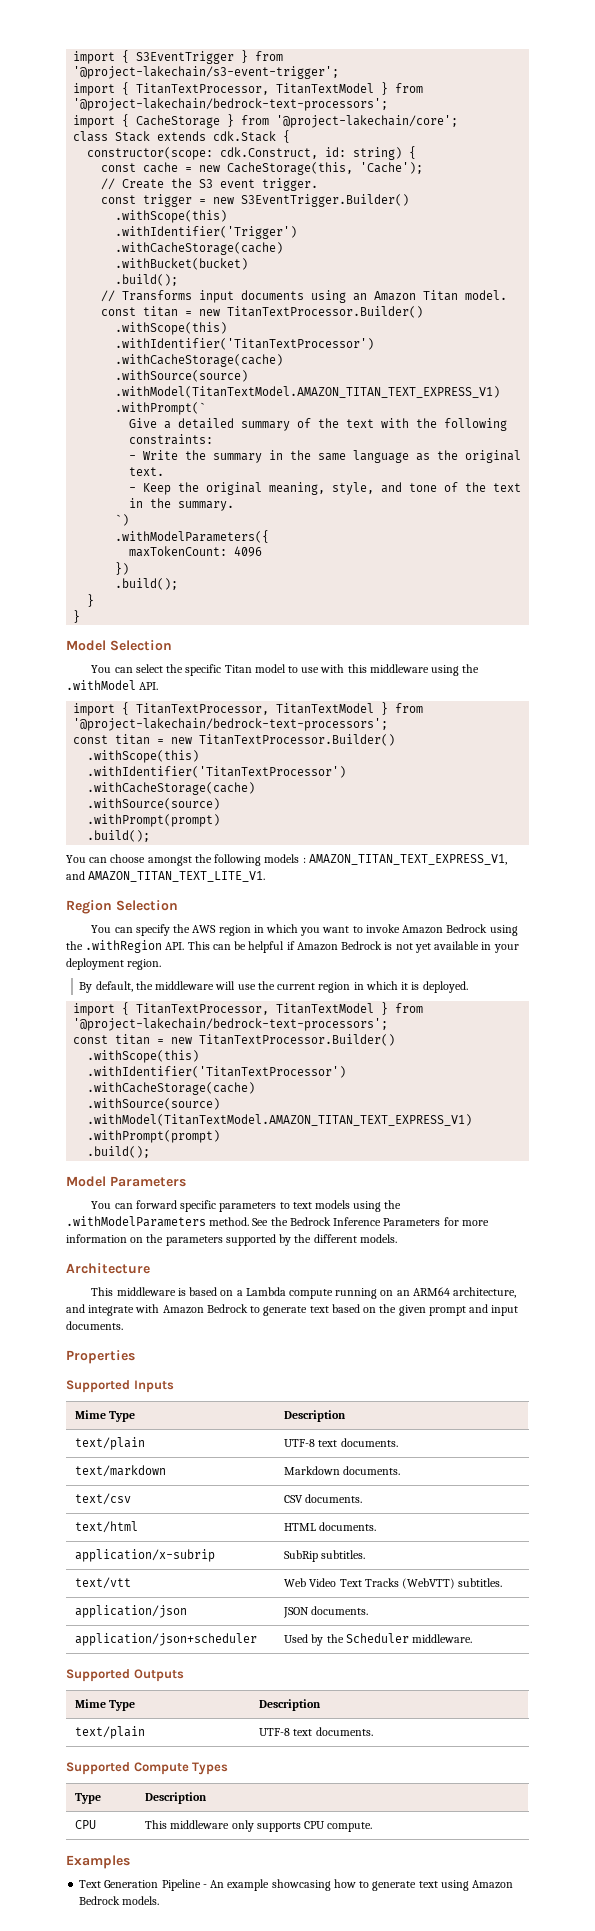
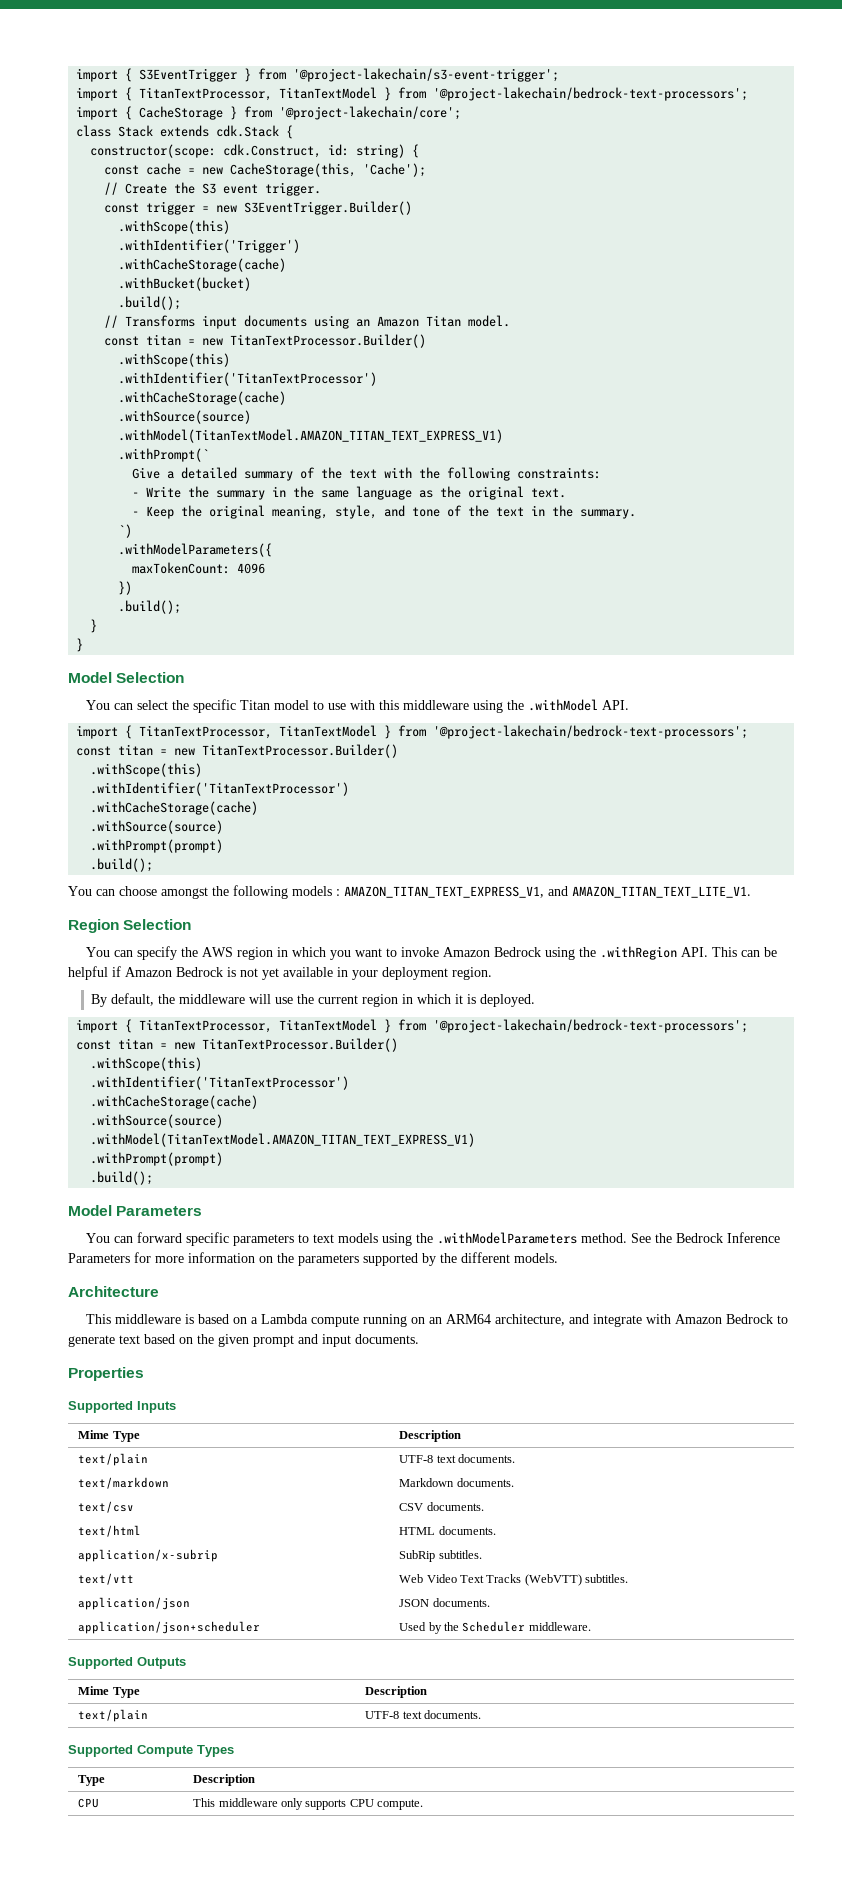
- Examples
- Text Generation Pipeline - An example showcasing how to generate text using Amazon Bedrock models.

